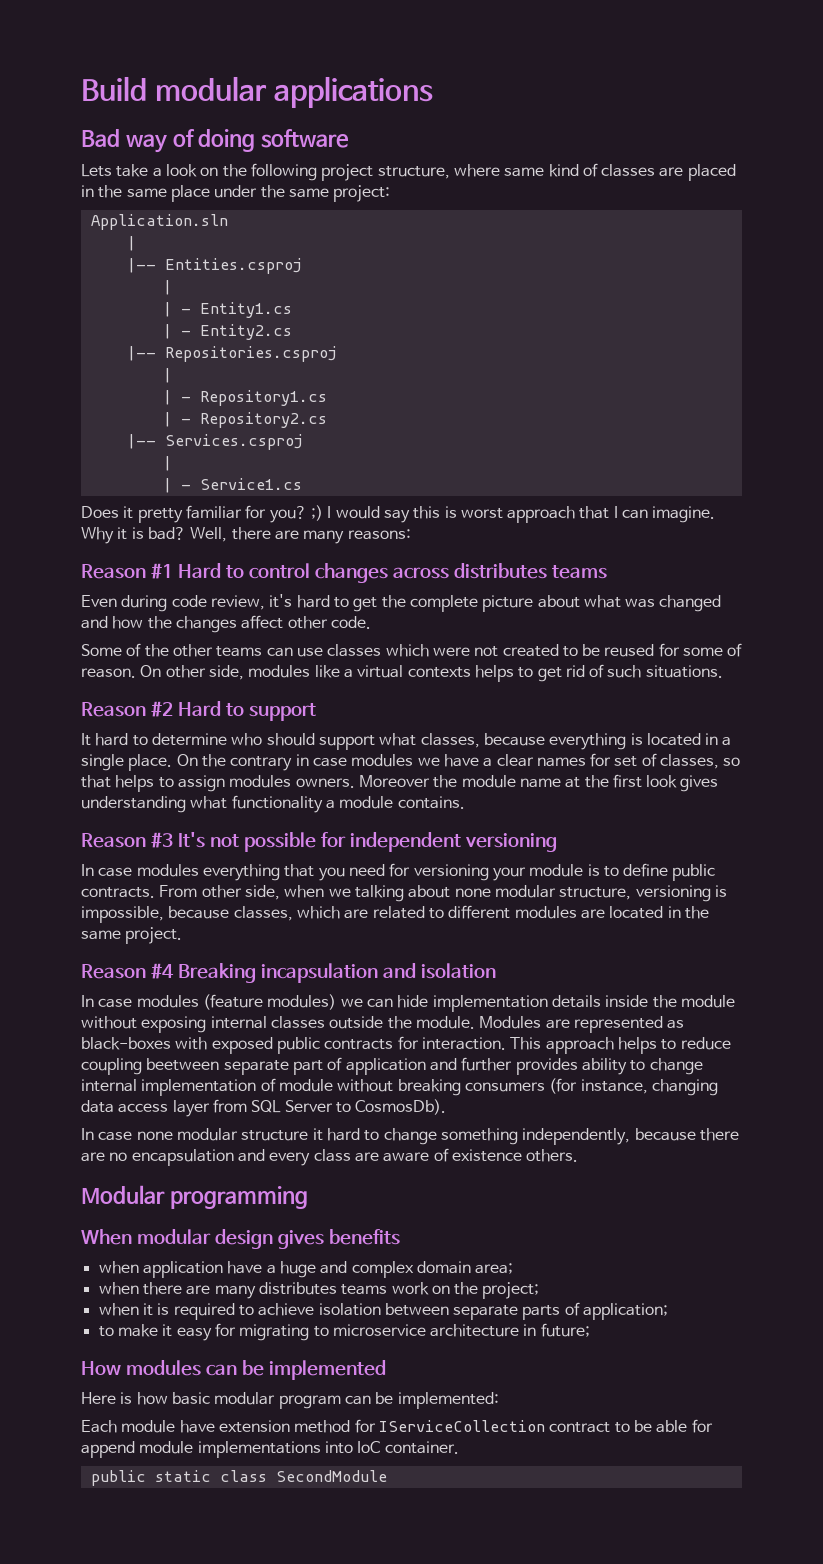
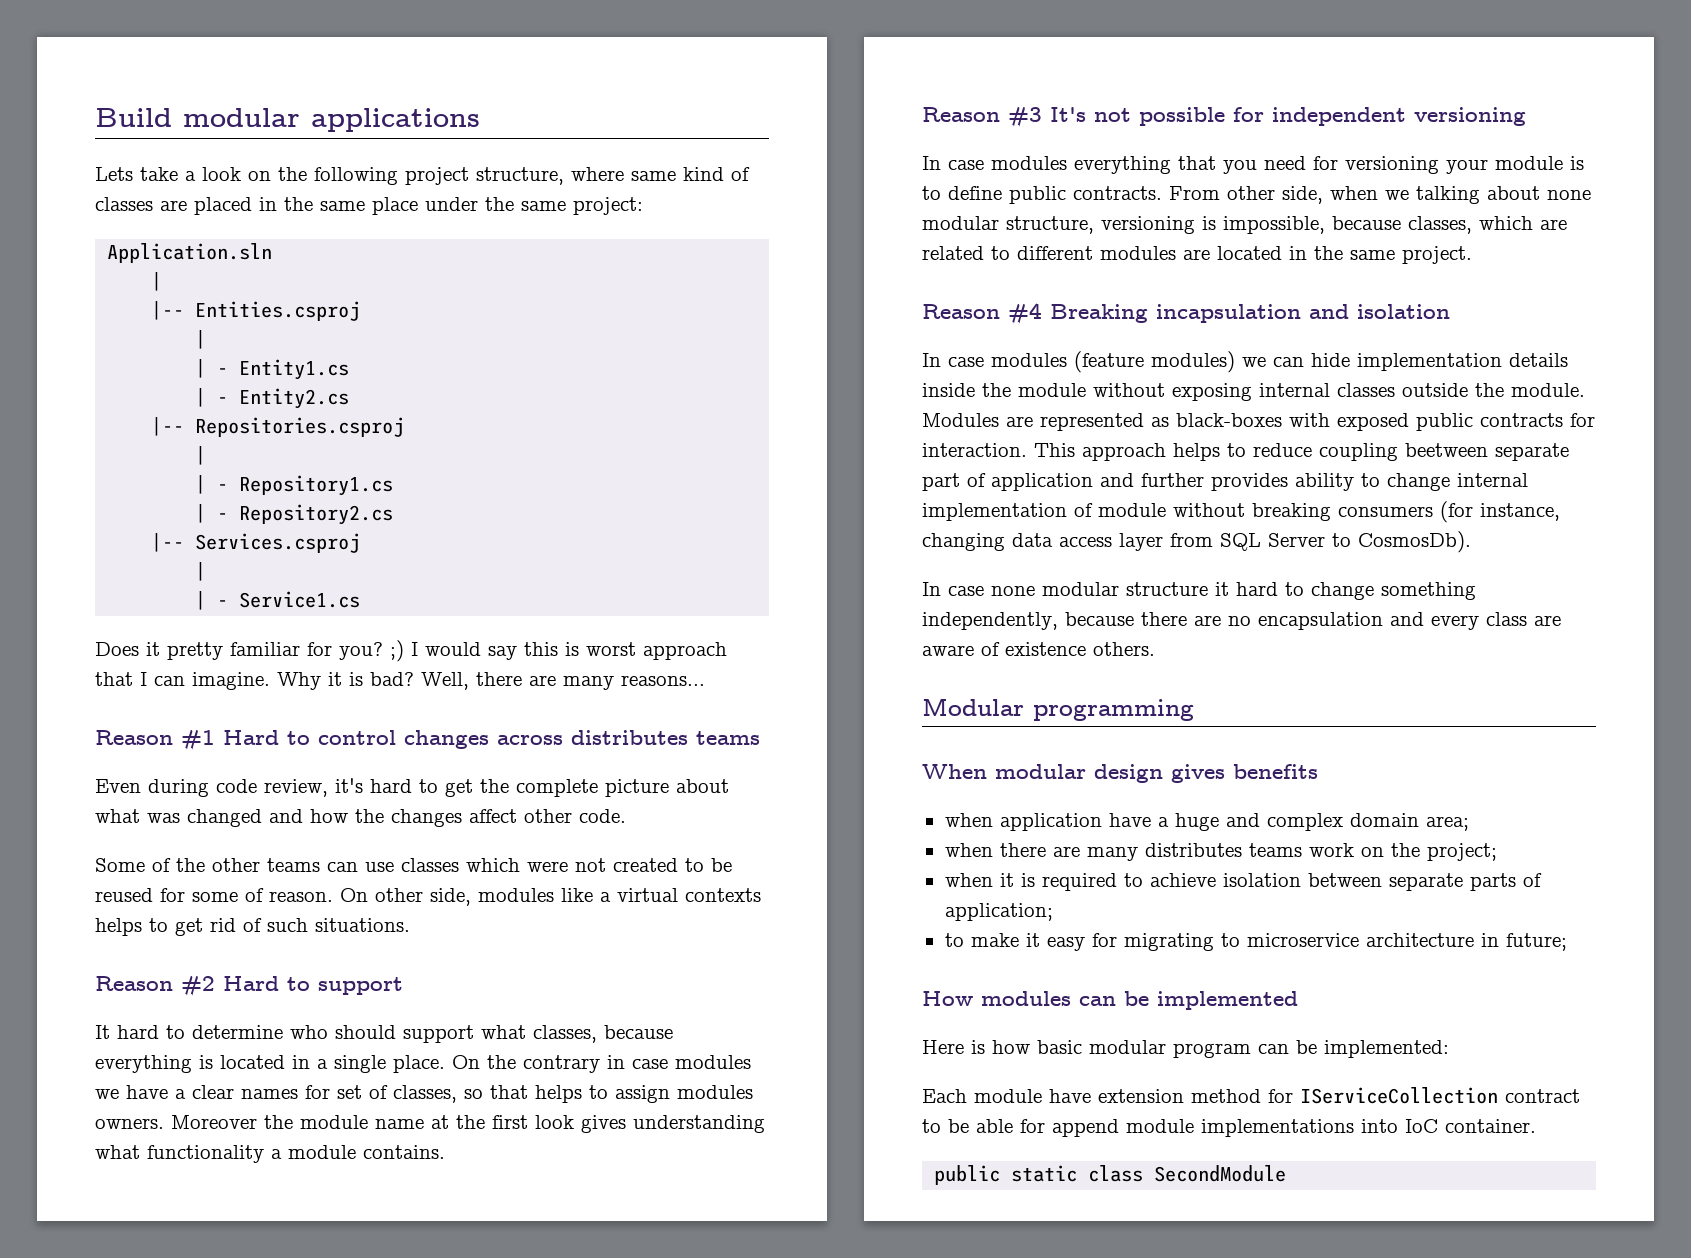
- Bad way of doing software
- Well, there are many reasons:
+ Well, there are many reasons...

